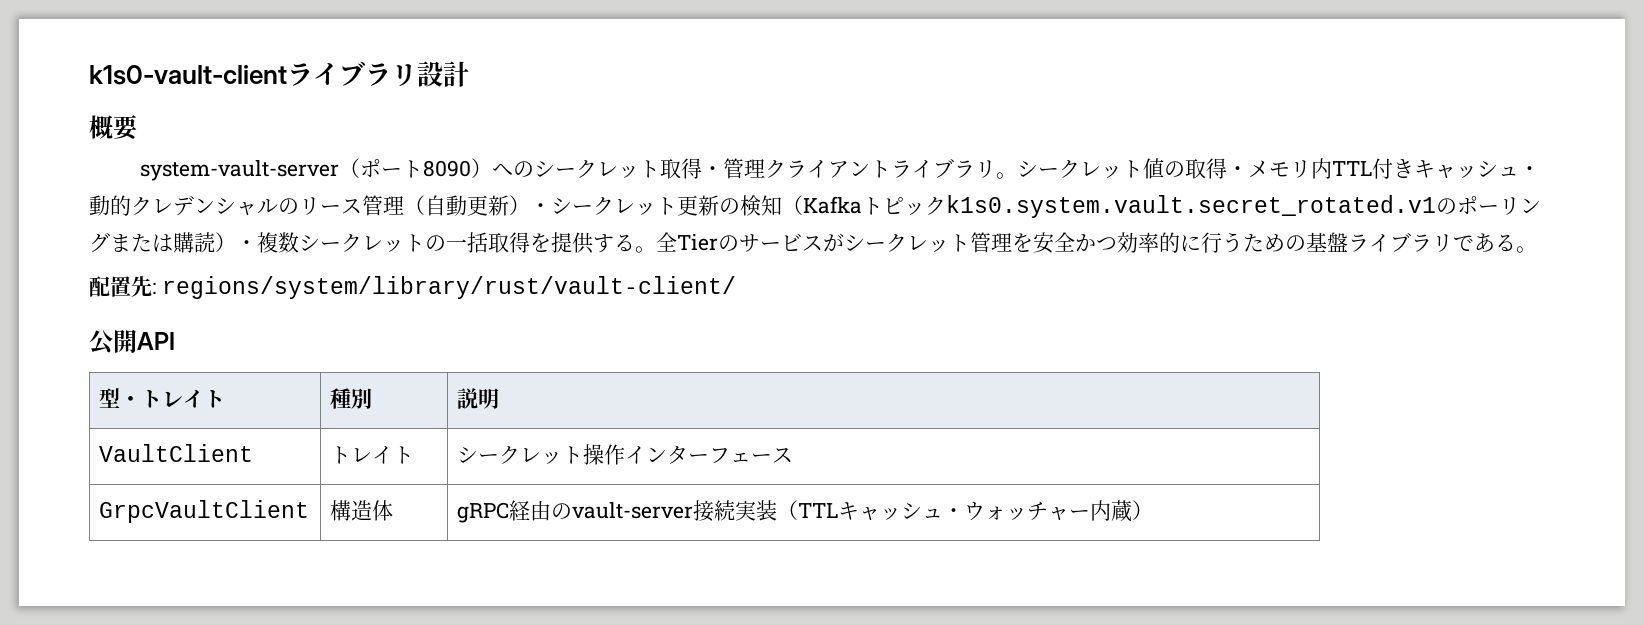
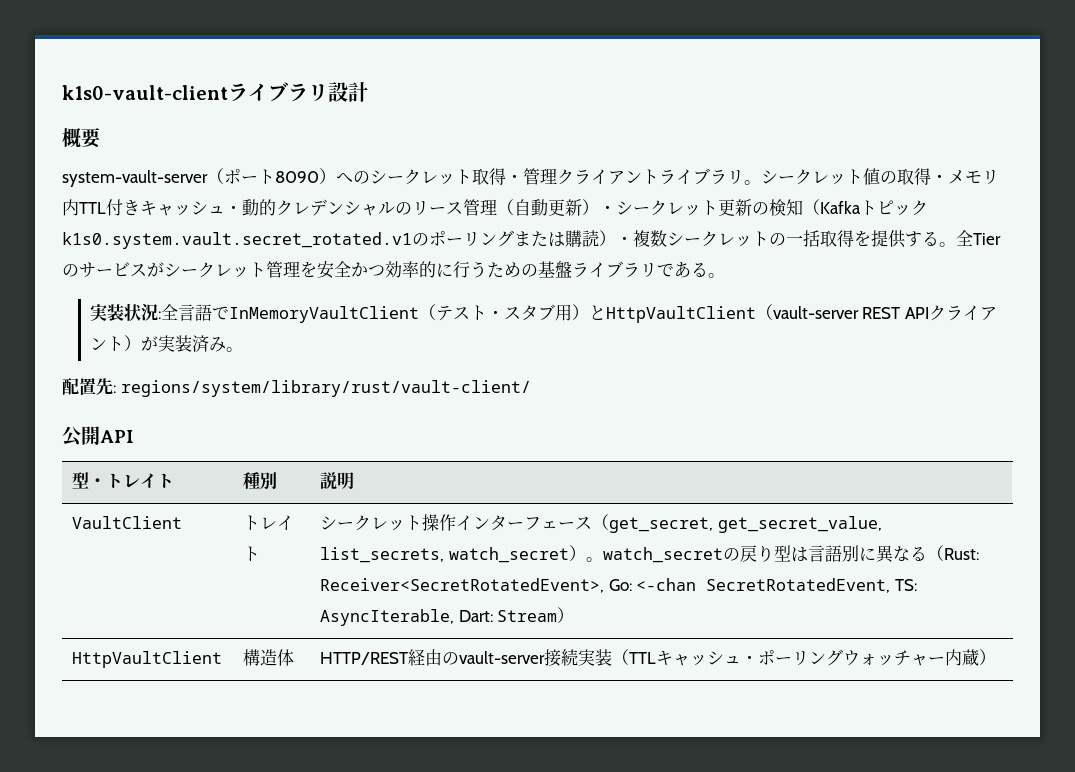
+ 実装状況:全言語でInMemoryVaultClient（テスト・スタブ用）とHttpVaultClient（vault-server REST APIクライアント）が実装済み。
- VaultClient | トレイト | シークレット操作インターフェース
- GrpcVaultClient | 構造体 | gRPC経由のvault-server接続実装（TTLキャッシュ・ウォッチャー内蔵）
+ VaultClient | トレイト | シークレット操作インターフェース（get_secret, get_secret_value, list_secrets, watch_secret）。watch_secretの戻り型は言語別に異なる（Rust: Receiver<SecretRotatedEvent>, Go: <-chan SecretRotatedEvent, TS: AsyncIterable, Dart: Stream）
+ HttpVaultClient | 構造体 | HTTP/REST経由のvault-server接続実装（TTLキャッシュ・ポーリングウォッチャー内蔵）

